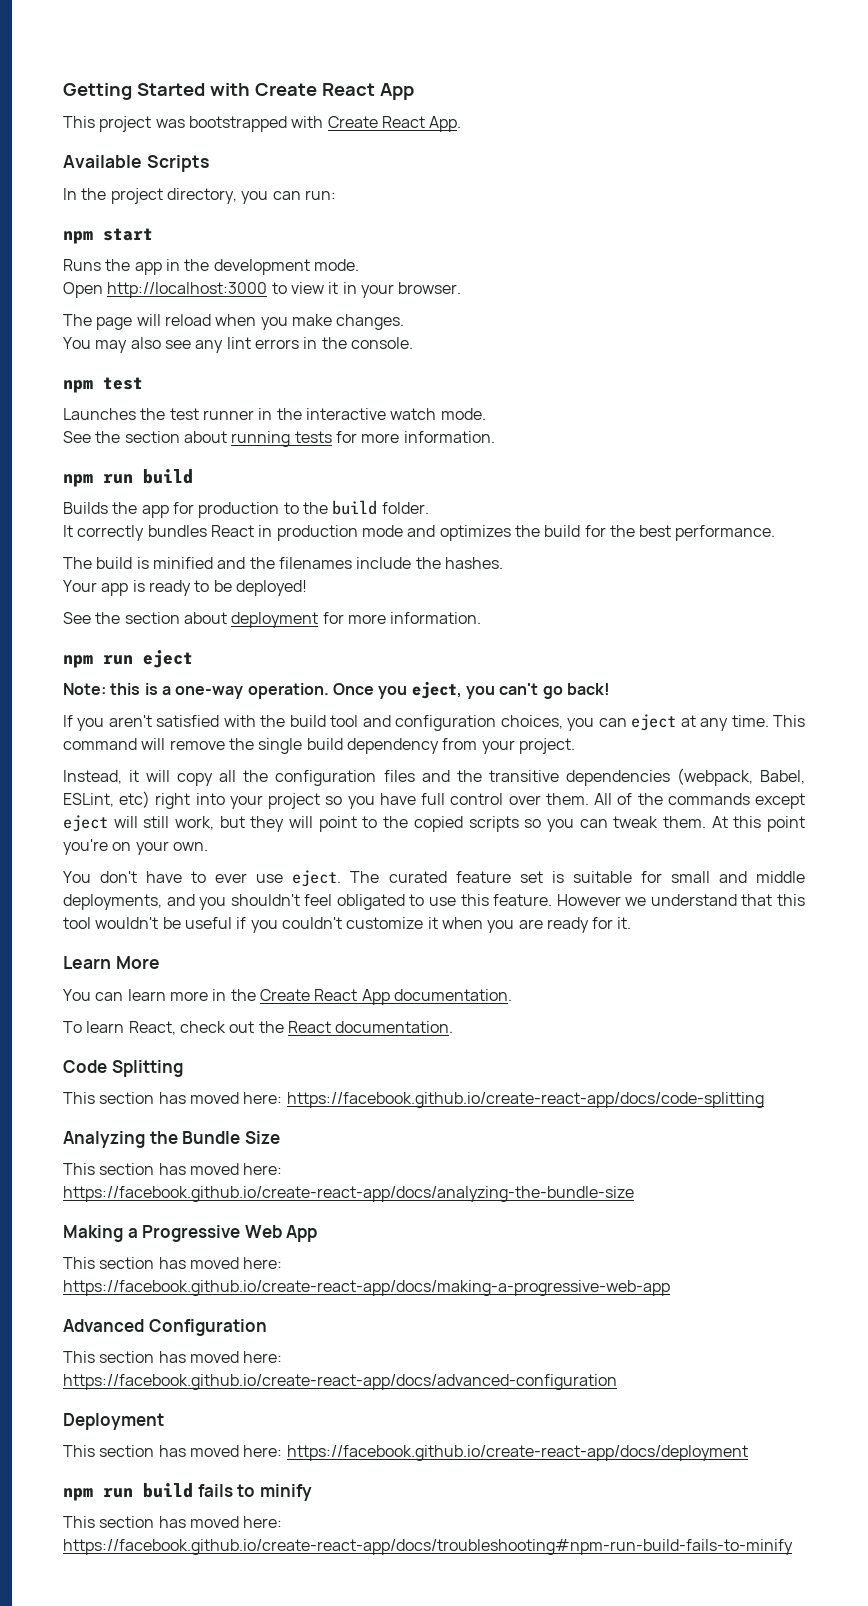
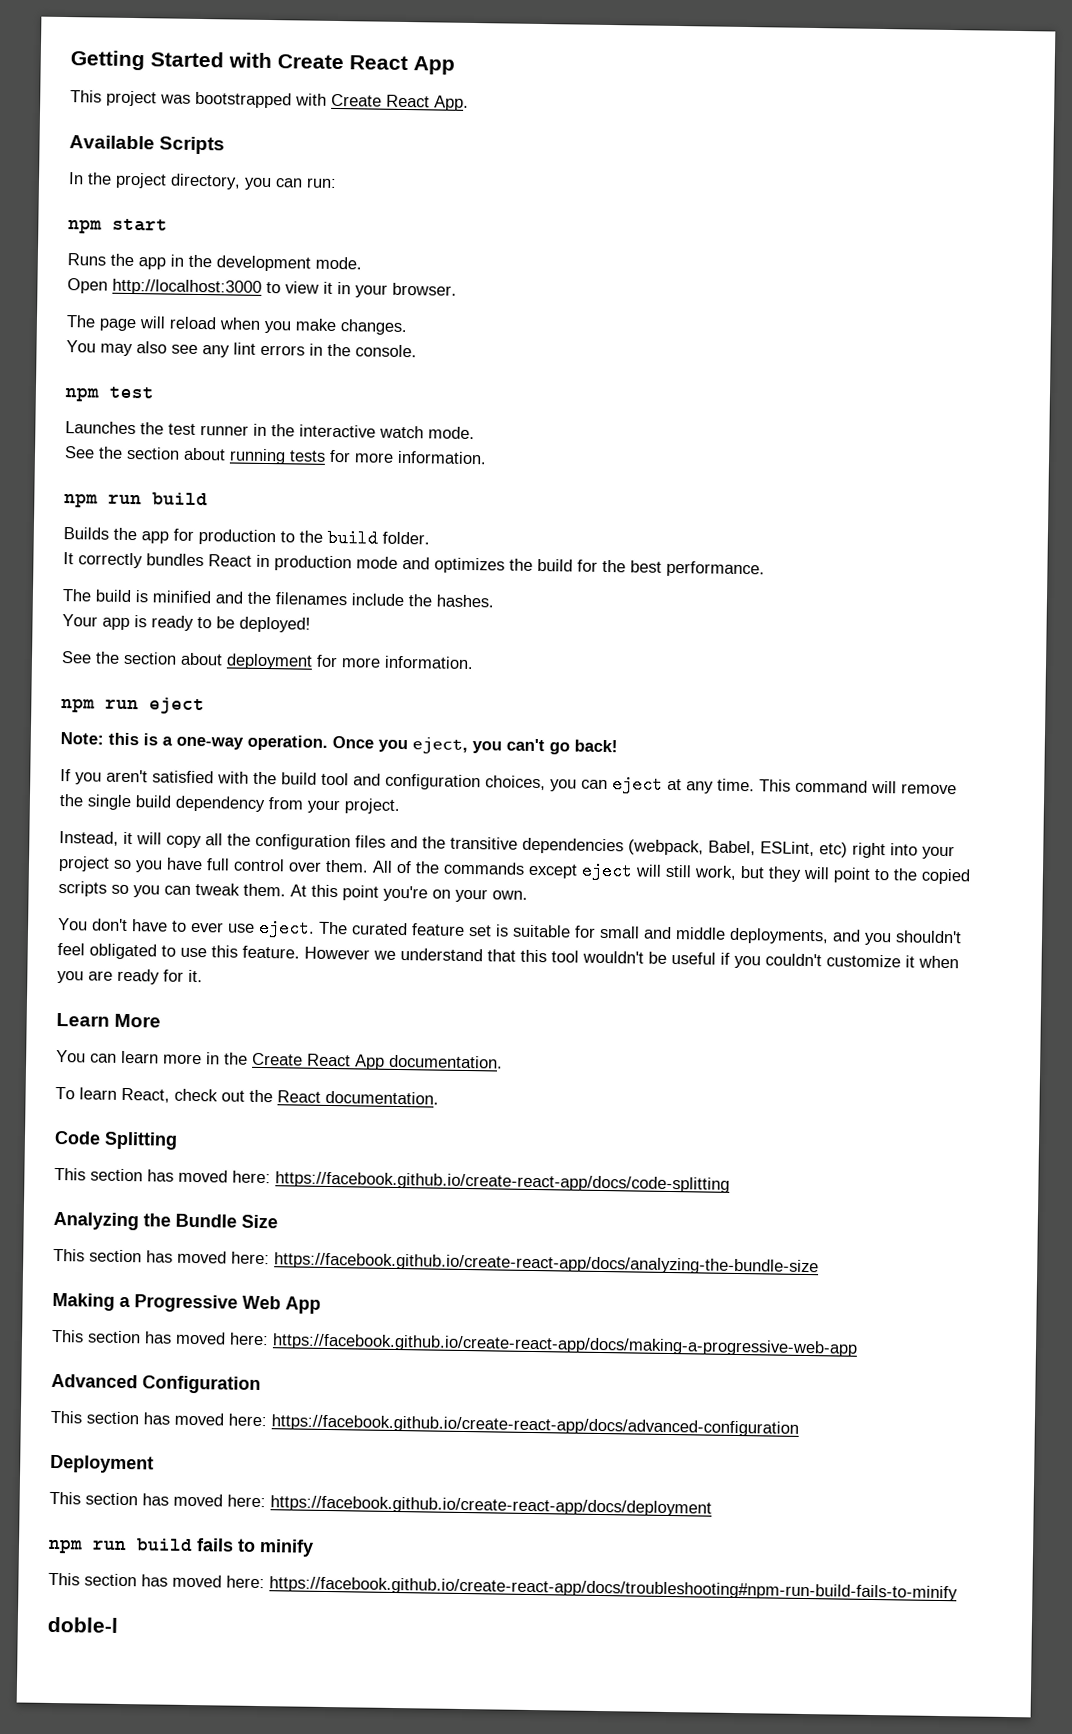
+ doble-l

